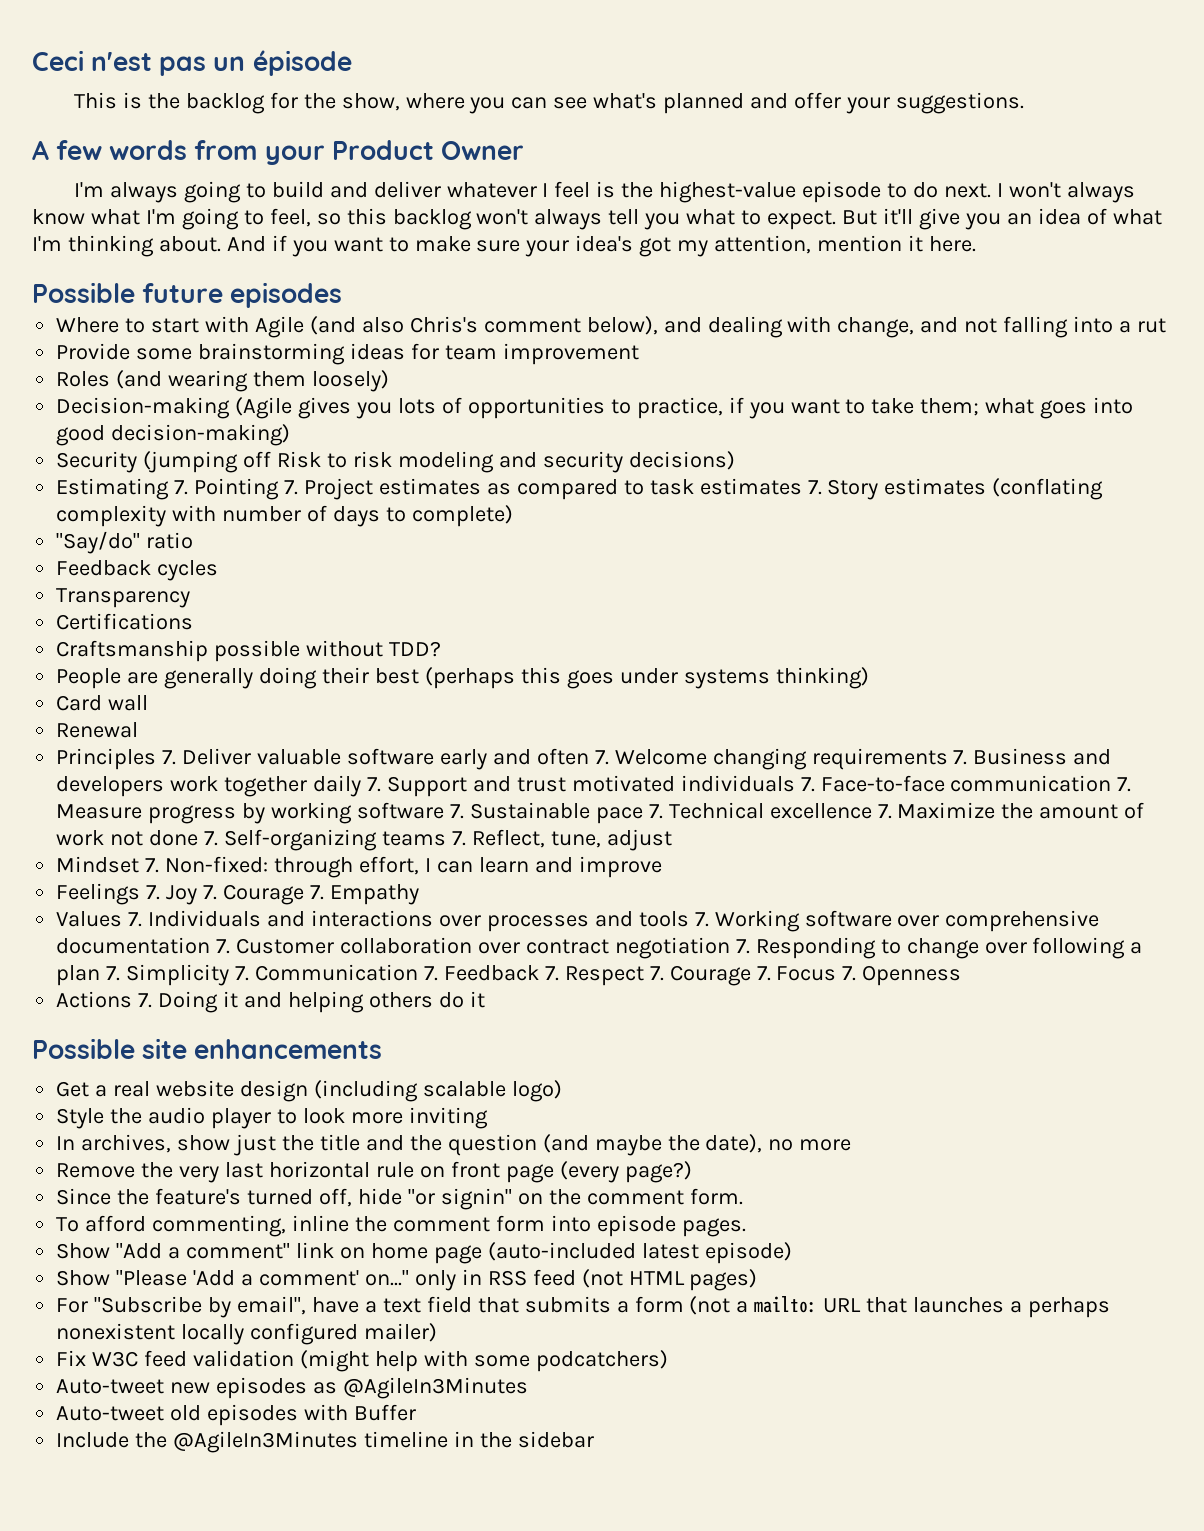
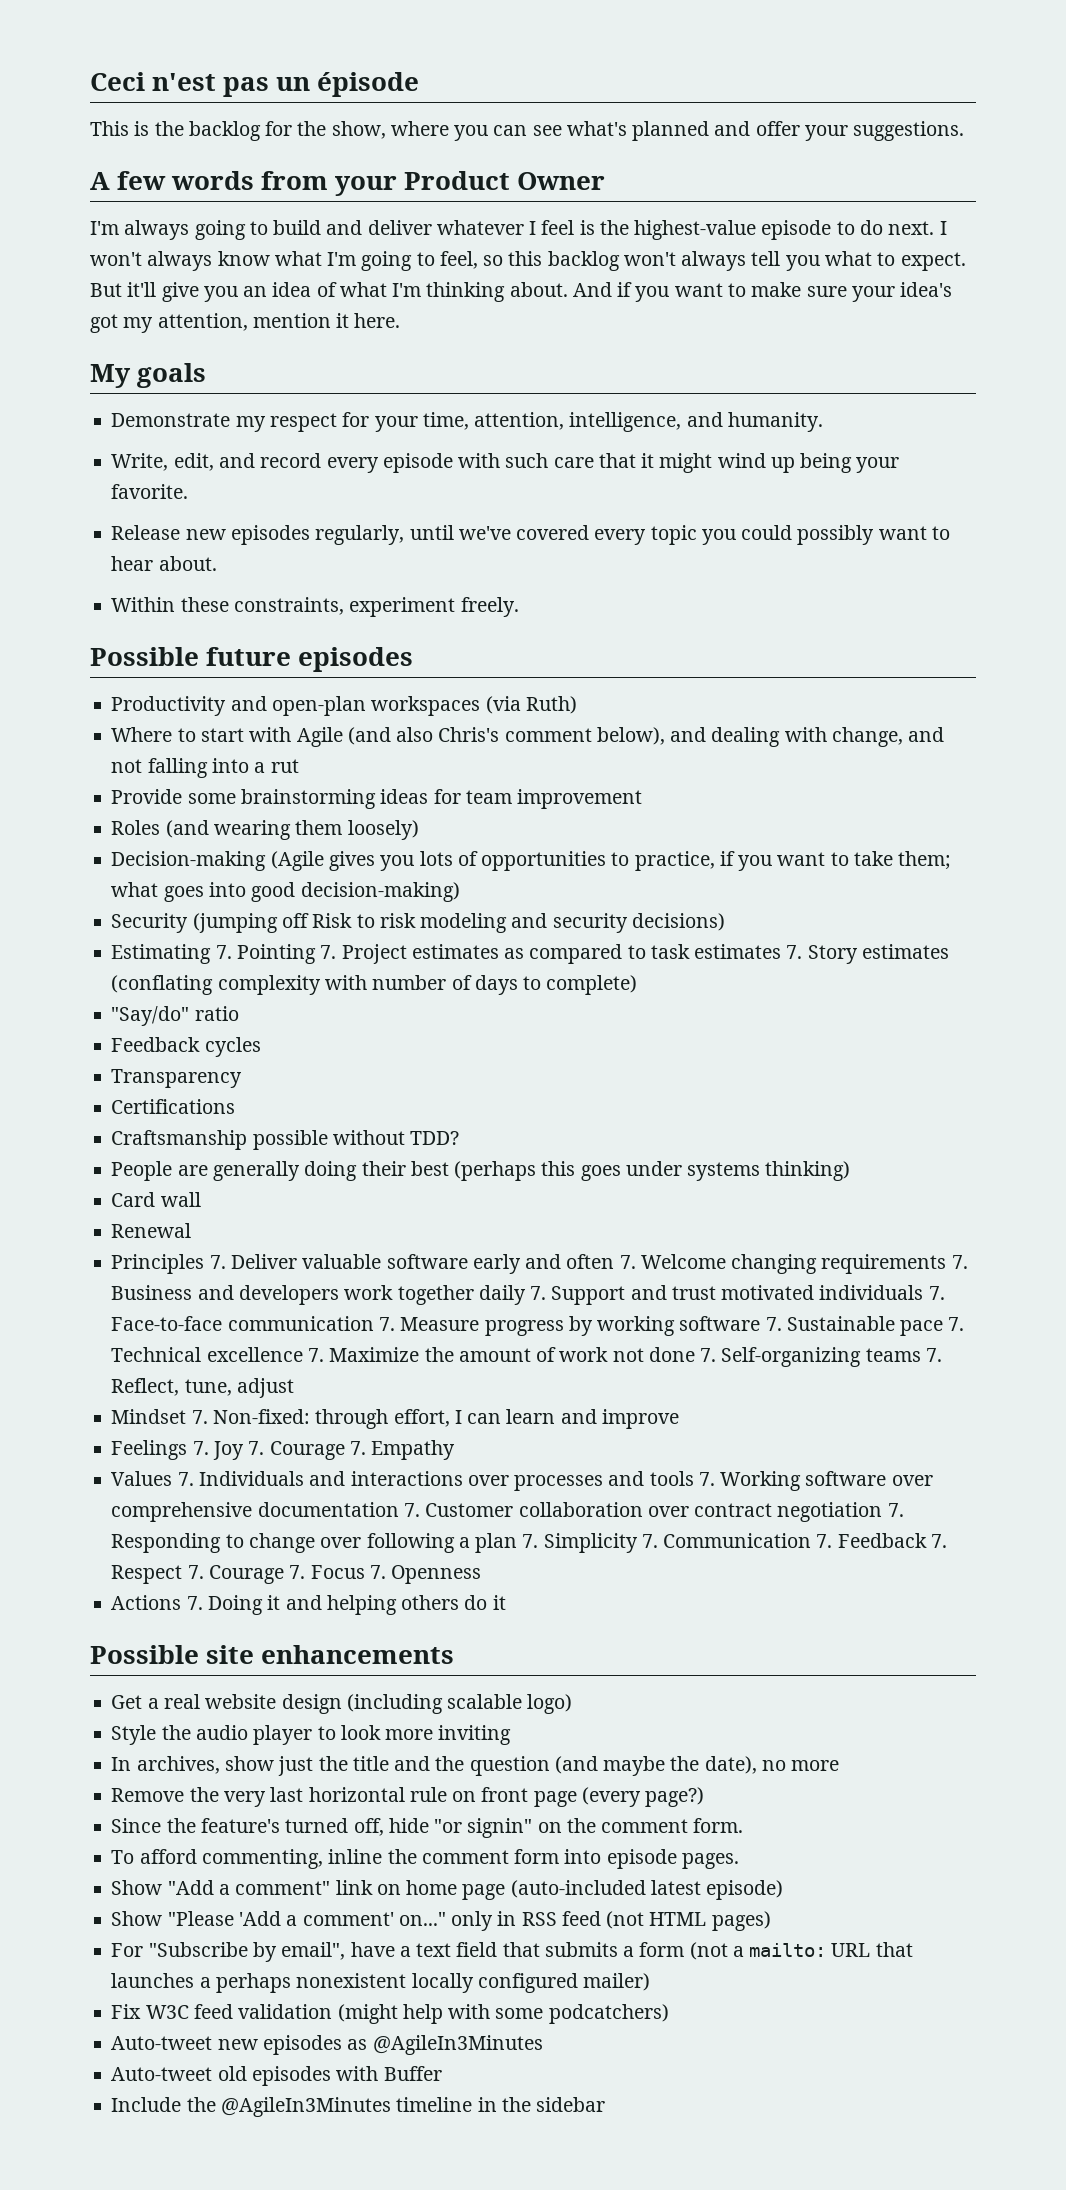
+ My goals
+ Demonstrate my respect for your time, attention, intelligence, and humanity.
+ Write, edit, and record every episode with such care that it might wind up being your favorite.
+ Release new episodes regularly, until we've covered every topic you could possibly want to hear about.
+ Within these constraints, experiment freely.
  Possible future episodes
+ Productivity and open-plan workspaces (via Ruth)

